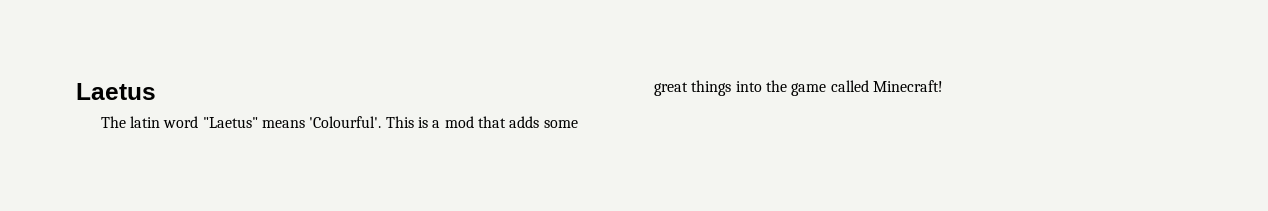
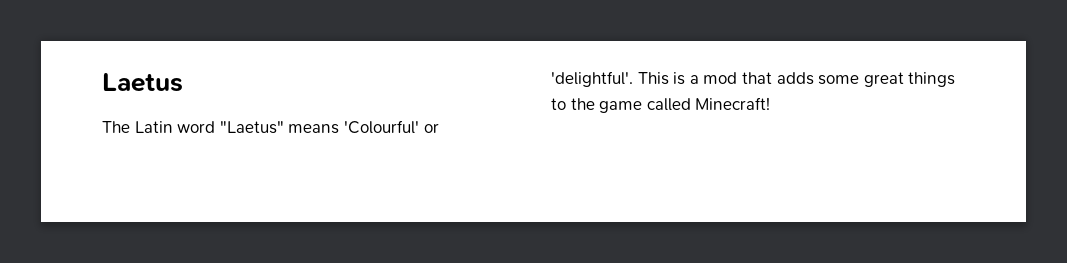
- The latin word "Laetus" means 'Colourful'.
+ The Latin word "Laetus" means 'Colourful' or 'delightful'.
- This is a mod that adds some great things into the game called Minecraft!
+ This is a mod that adds some great things to the game called Minecraft!

